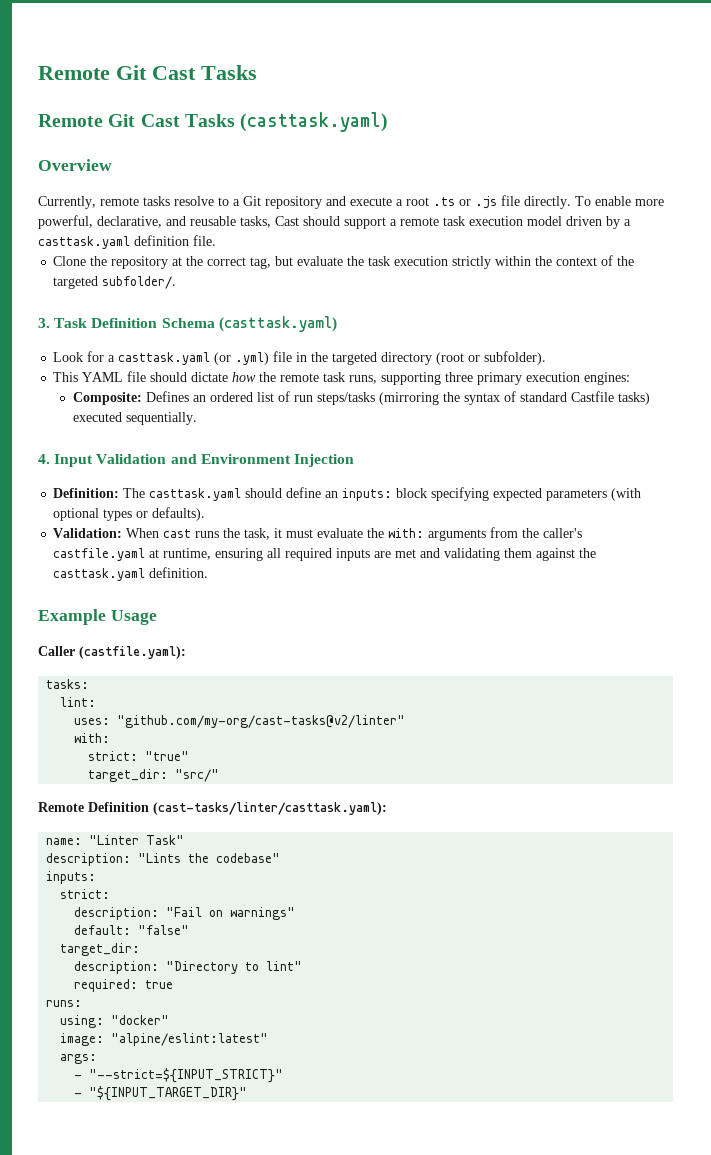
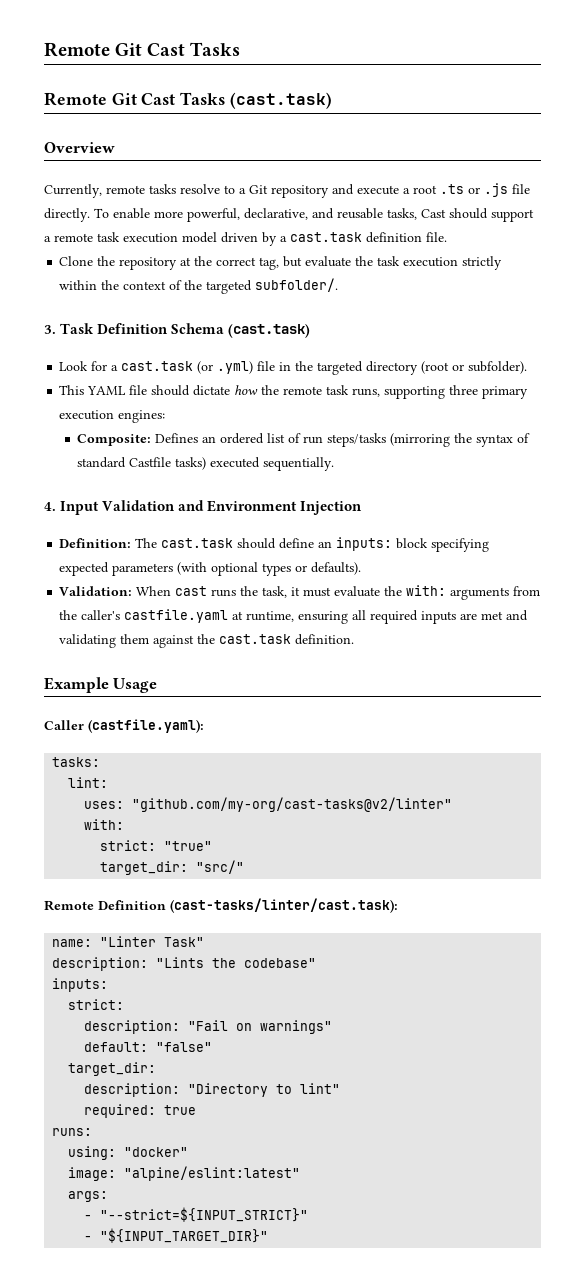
- Remote Git Cast Tasks (casttask.yaml)
+ Remote Git Cast Tasks (cast.task)
- To enable more powerful, declarative, and reusable tasks, Cast should support a remote task execution model driven by a casttask.yaml definition file.
+ To enable more powerful, declarative, and reusable tasks, Cast should support a remote task execution model driven by a cast.task definition file.
- 3. Task Definition Schema (casttask.yaml)
+ 3. Task Definition Schema (cast.task)
- Look for a casttask.yaml (or .yml) file in the targeted directory (root or subfolder).
+ Look for a cast.task (or .yml) file in the targeted directory (root or subfolder).
- Definition: The casttask.yaml should define an inputs: block specifying expected parameters (with optional types or defaults).
+ Definition: The cast.task should define an inputs: block specifying expected parameters (with optional types or defaults).
- Validation: When cast runs the task, it must evaluate the with: arguments from the caller's castfile.yaml at runtime, ensuring all required inputs are met and validating them against the casttask.yaml definition.
+ Validation: When cast runs the task, it must evaluate the with: arguments from the caller's castfile.yaml at runtime, ensuring all required inputs are met and validating them against the cast.task definition.
- Remote Definition (cast-tasks/linter/casttask.yaml):
+ Remote Definition (cast-tasks/linter/cast.task):

